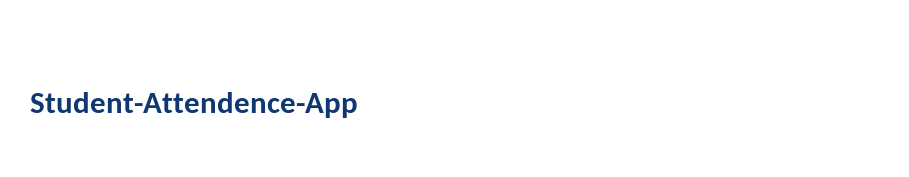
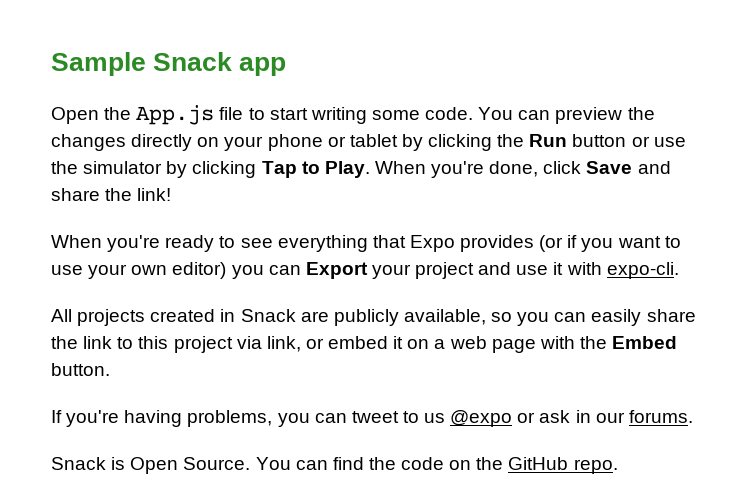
- Student-Attendence-App
+ Sample Snack app
+ Open the App.js file to start writing some code. You can preview the changes directly on your phone or tablet by clicking the Run button or use the simulator by clicking Tap to Play. When you're done, click Save and share the link!
+ When you're ready to see everything that Expo provides (or if you want to use your own editor) you can Export your project and use it with expo-cli.
+ All projects created in Snack are publicly available, so you can easily share the link to this project via link, or embed it on a web page with the Embed button.
+ If you're having problems, you can tweet to us @expo or ask in our forums.
+ Snack is Open Source. You can find the code on the GitHub repo.

